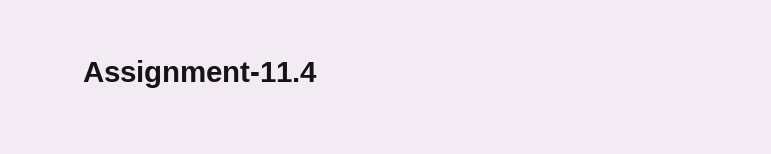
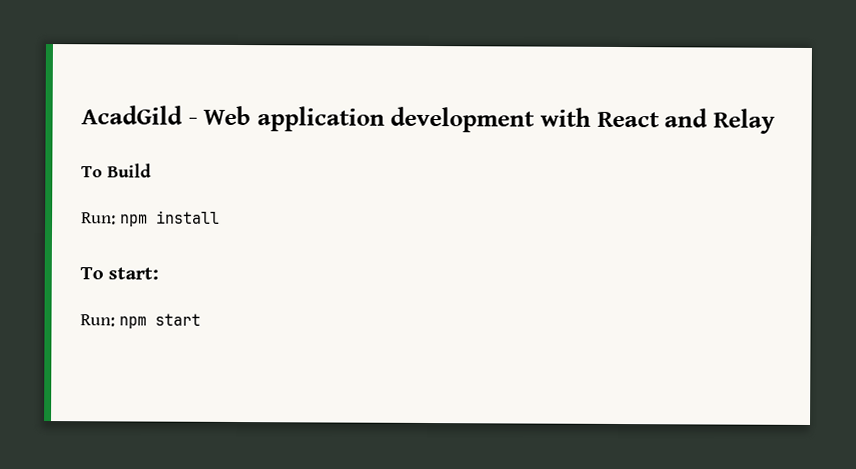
- Assignment-11.4
+ AcadGild - Web application development with React and Relay
+ To Build
+ Run: npm install
+ To start:
+ Run: npm start

